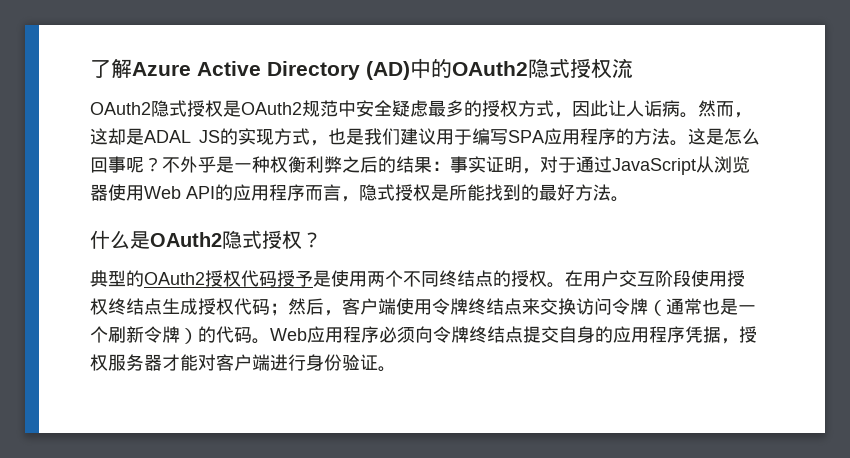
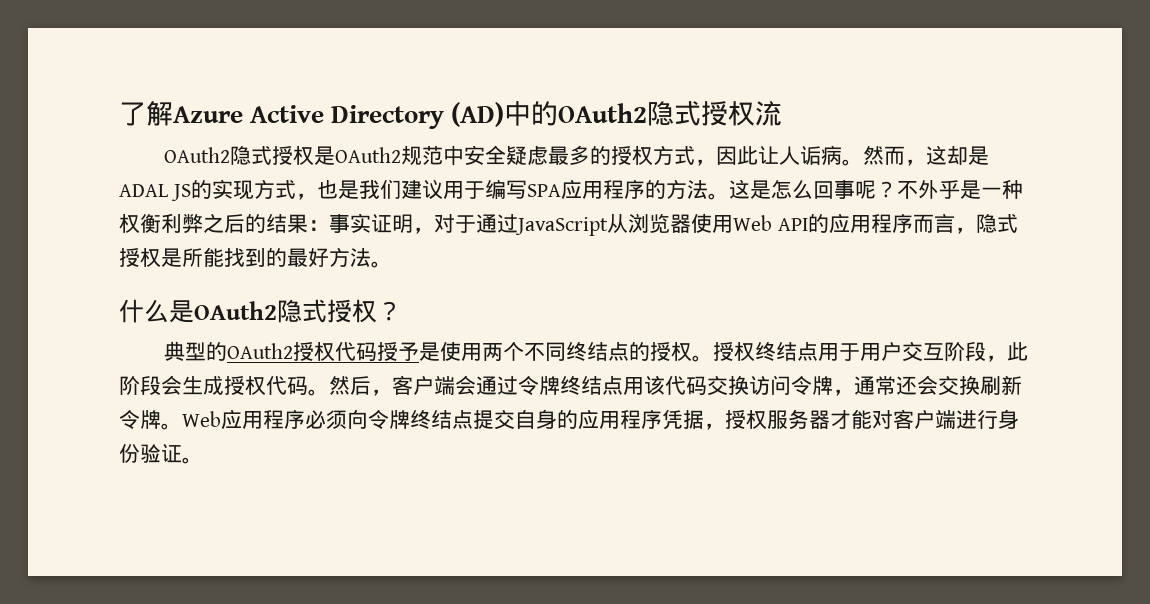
- 在用户交互阶段使用授权终结点生成授权代码；然后，客户端使用令牌终结点来交换访问令牌（通常也是一个刷新令牌）的代码。
+ 授权终结点用于用户交互阶段，此阶段会生成授权代码。然后，客户端会通过令牌终结点用该代码交换访问令牌，通常还会交换刷新令牌。

